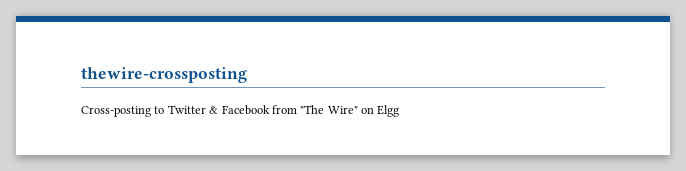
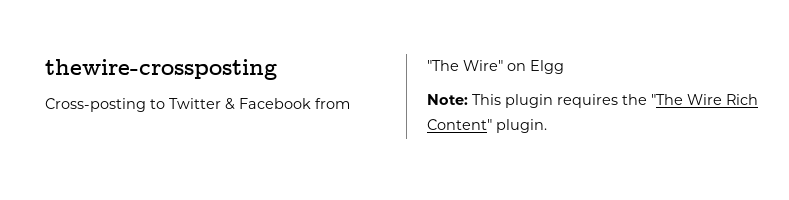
+ Note: This plugin requires the "The Wire Rich Content" plugin.

